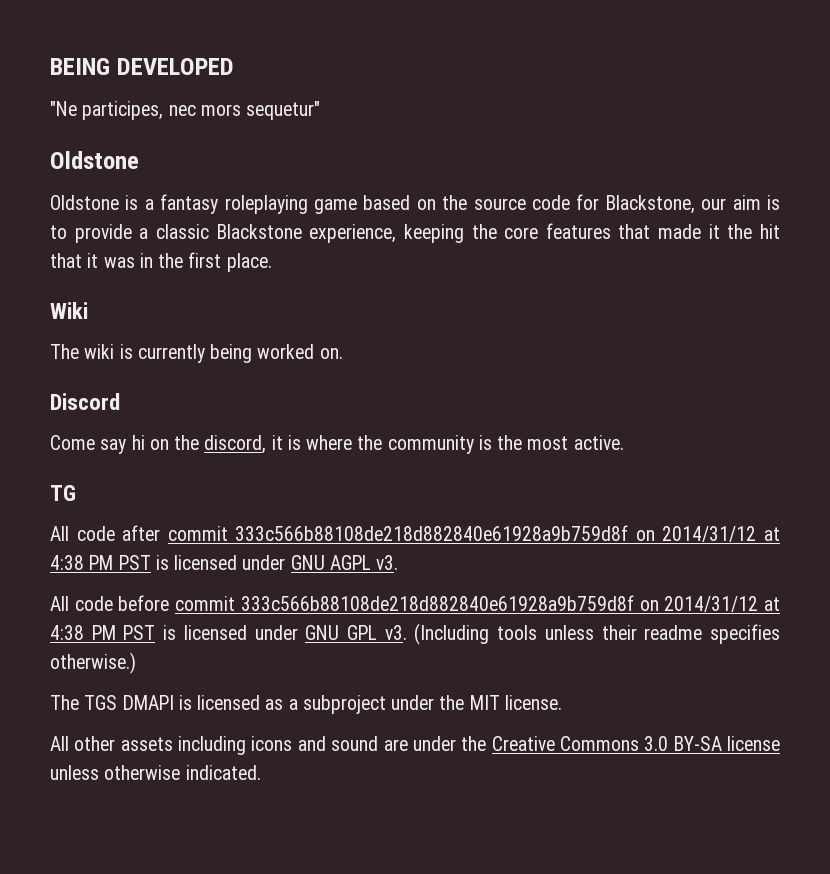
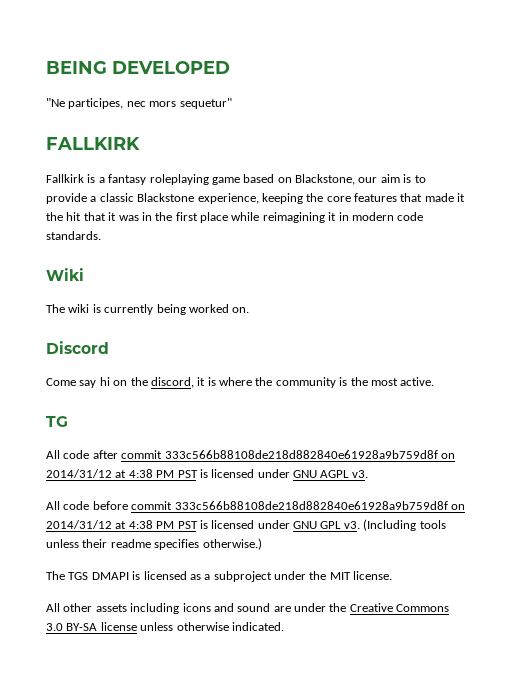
  "Ne participes, nec mors sequetur"
- Oldstone
- Oldstone is a fantasy roleplaying game based on the source code for Blackstone, our aim is to provide a classic Blackstone experience, keeping the core features that made it the hit that it was in the first place.
+ FALLKIRK
+ Fallkirk is a fantasy roleplaying game based on Blackstone, our aim is to provide a classic Blackstone experience, keeping the core features that made it the hit that it was in the first place while reimagining it in modern code standards.

